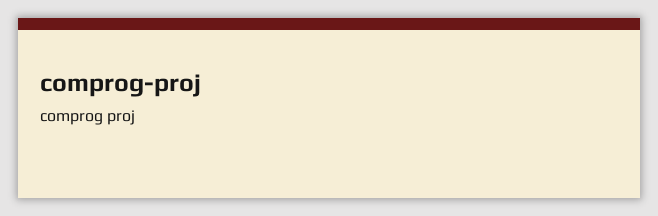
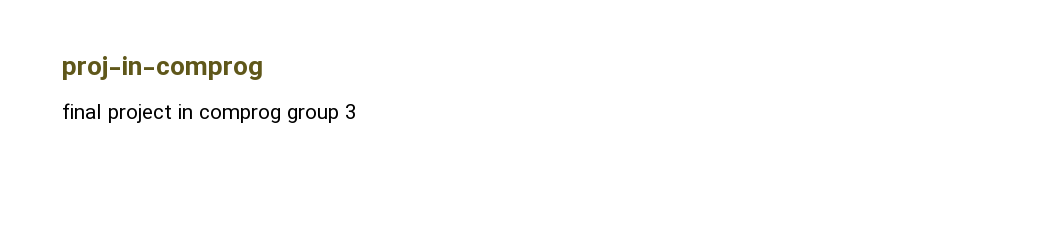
- comprog-proj
- comprog proj
+ proj-in-comprog
+ final project in comprog group 3

